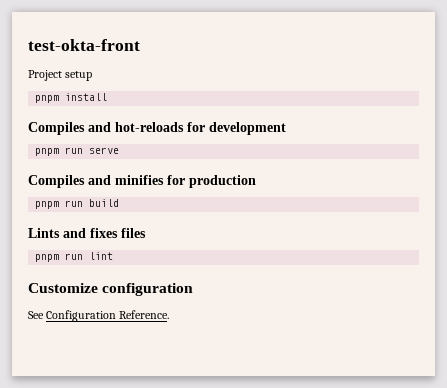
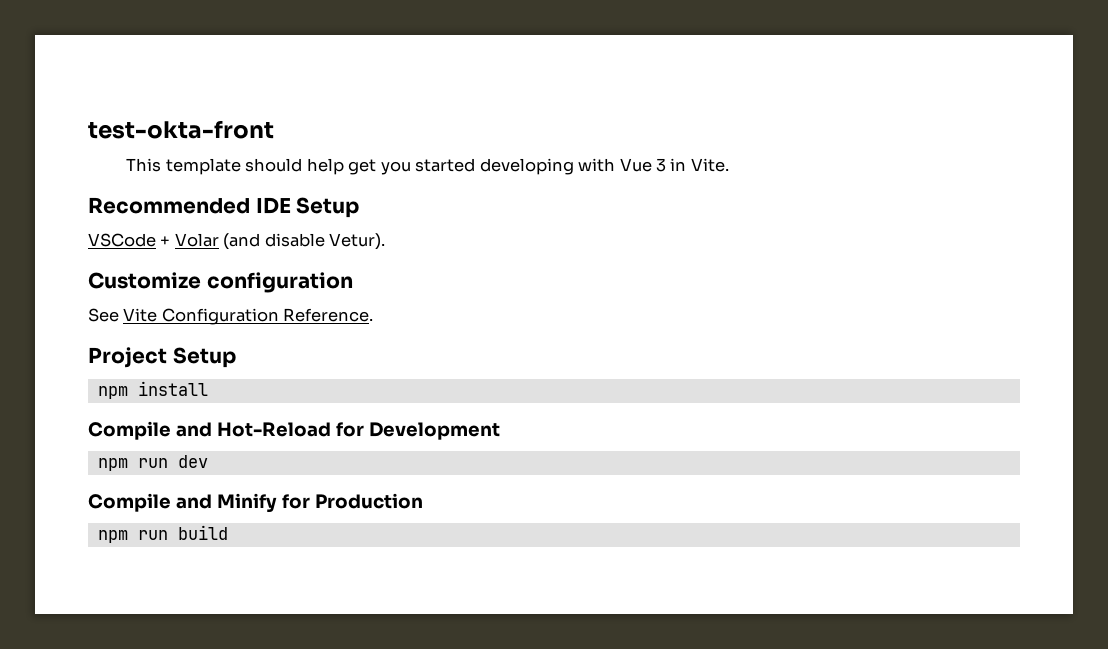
- Project setup
- pnpm install
- Compiles and hot-reloads for development
- pnpm run serve
- Compiles and minifies for production
- pnpm run build
- Lints and fixes files
- pnpm run lint
+ This template should help get you started developing with Vue 3 in Vite.
+ Recommended IDE Setup
+ VSCode + Volar (and disable Vetur).
- See Configuration Reference.
+ See Vite Configuration Reference.
+ Project Setup
+ npm install
+ Compile and Hot-Reload for Development
+ npm run dev
+ Compile and Minify for Production
+ npm run build

